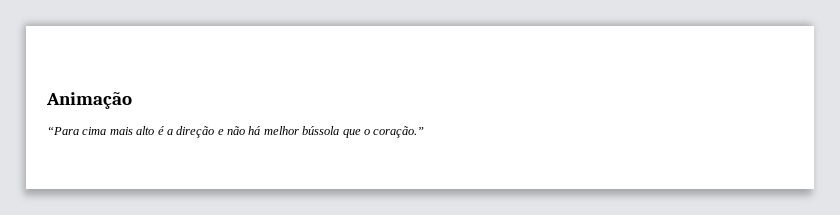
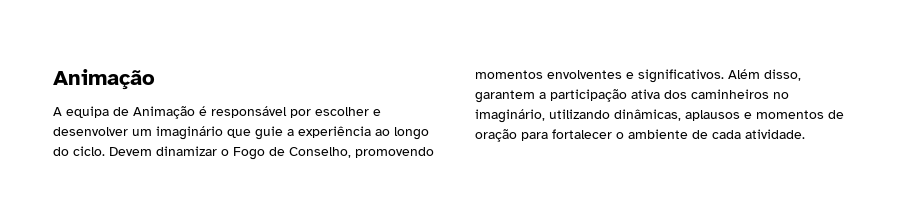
- “Para cima mais alto é a direção e não há melhor bússola que o coração.”
+ A equipa de Animação é responsável por escolher e desenvolver um imaginário que guie a experiência ao longo do ciclo. Devem dinamizar o Fogo de Conselho, promovendo momentos envolventes e significativos. Além disso, garantem a participação ativa dos caminheiros no imaginário, utilizando dinâmicas, aplausos e momentos de oração para fortalecer o ambiente de cada atividade.

